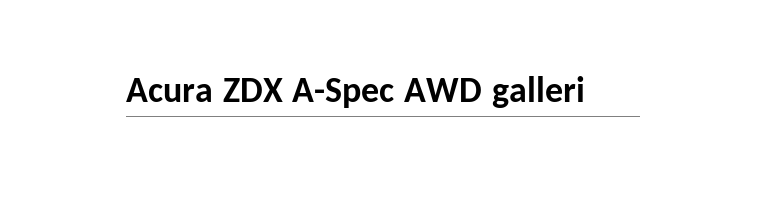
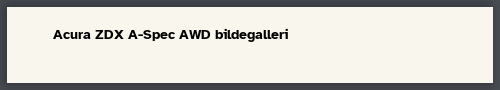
- Acura ZDX A-Spec AWD galleri
+ Acura ZDX A-Spec AWD bildegalleri

